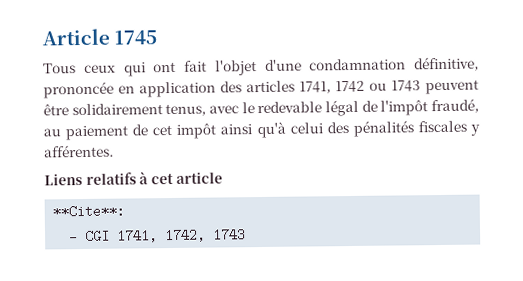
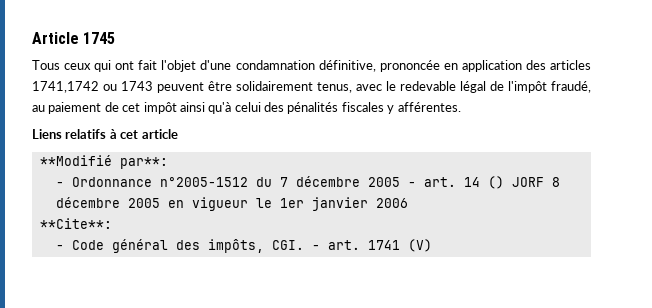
- Tous ceux qui ont fait l'objet d'une condamnation définitive, prononcée en application des articles 1741, 1742 ou 1743 peuvent être solidairement tenus, avec le redevable légal de l'impôt fraudé, au paiement de cet impôt ainsi qu'à celui des pénalités fiscales y afférentes.
+ Tous ceux qui ont fait l'objet d'une condamnation définitive, prononcée en application des articles 1741,1742 ou 1743 peuvent être solidairement tenus, avec le redevable légal de l'impôt fraudé, au paiement de cet impôt ainsi qu'à celui des pénalités fiscales y afférentes.
+ **Modifié par**:
+ - Ordonnance n°2005-1512 du 7 décembre 2005 - art. 14 () JORF 8 décembre 2005 en vigueur le 1er janvier 2006
  **Cite**:
- - CGI 1741, 1742, 1743
+ - Code général des impôts, CGI. - art. 1741 (V)

